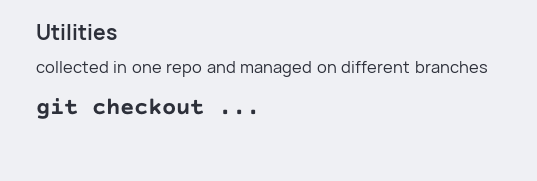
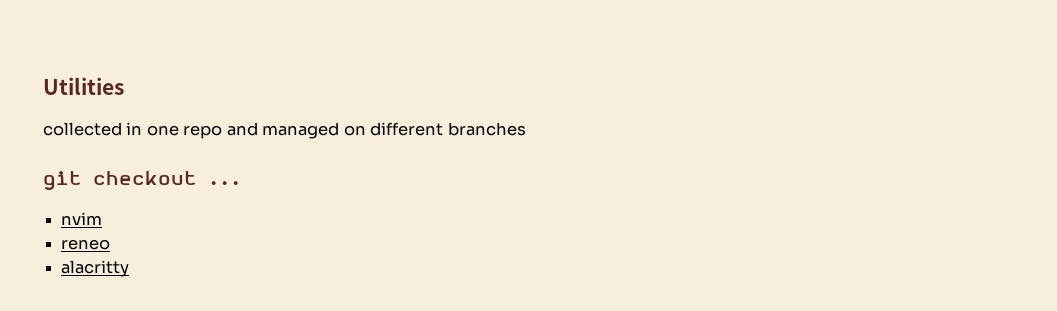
+ nvim
+ reneo
+ alacritty

